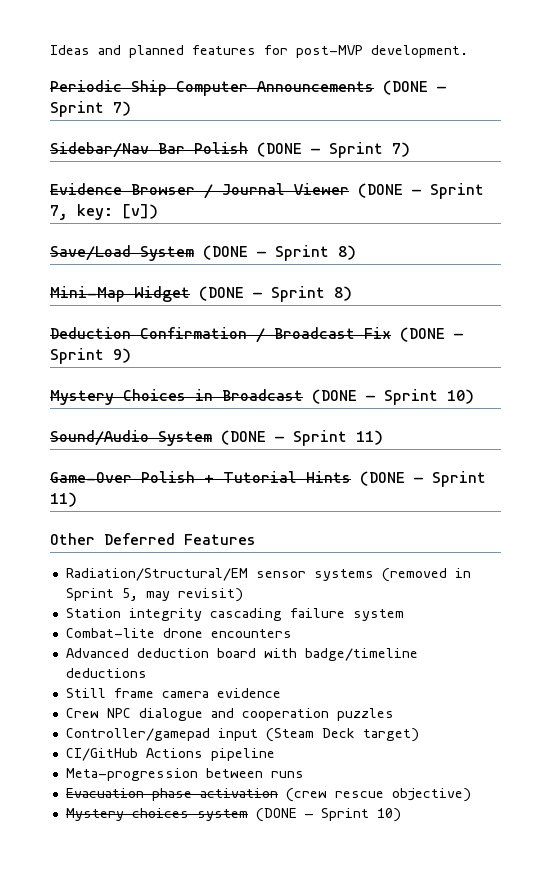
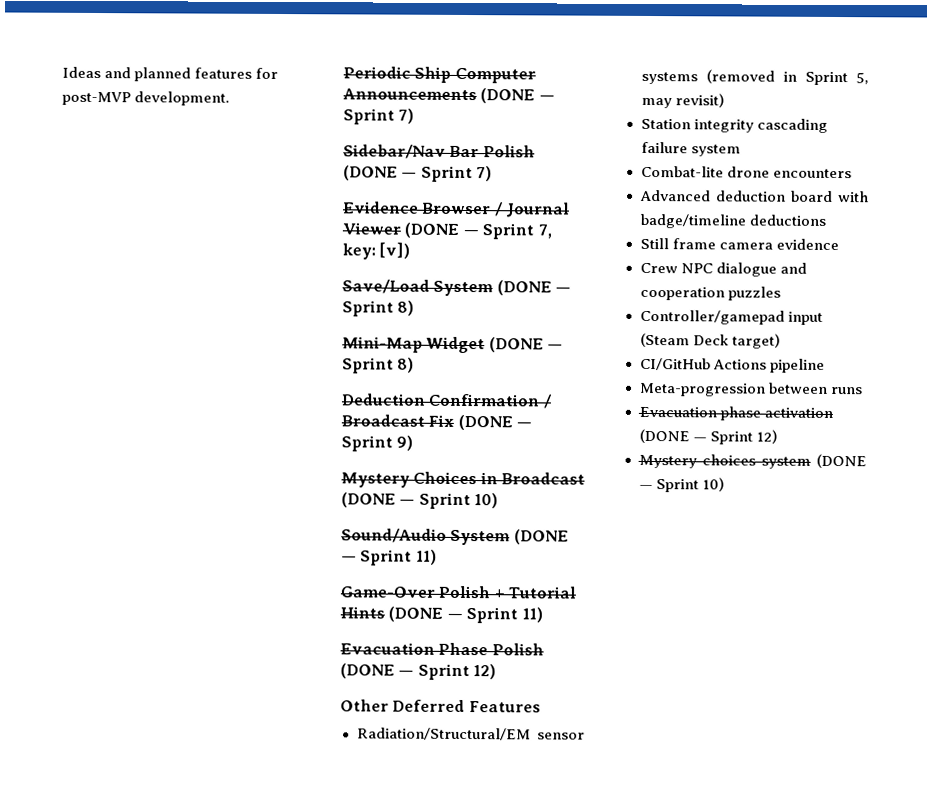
+ Evacuation Phase Polish (DONE — Sprint 12)
- Evacuation phase activation (crew rescue objective)
+ Evacuation phase activation (DONE — Sprint 12)

